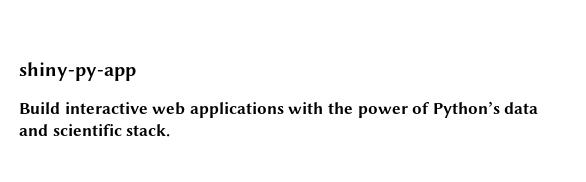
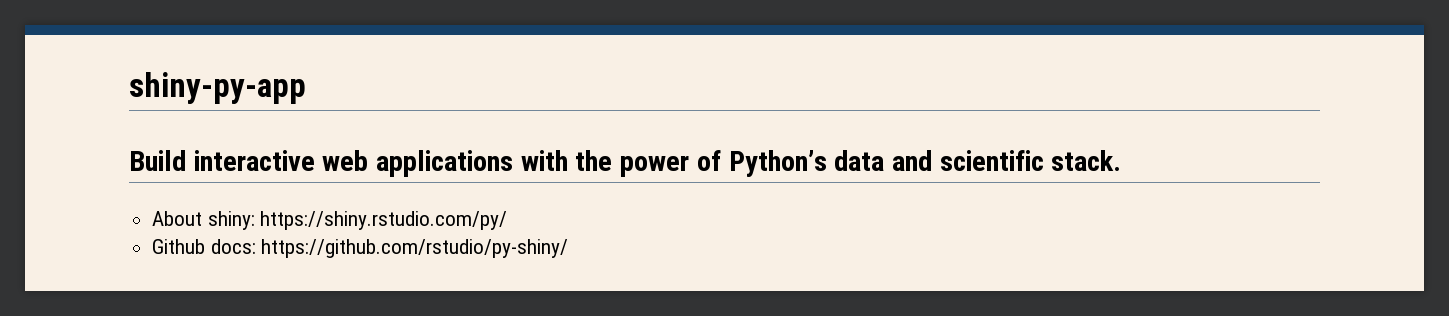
+ About shiny: https://shiny.rstudio.com/py/
+ Github docs: https://github.com/rstudio/py-shiny/

